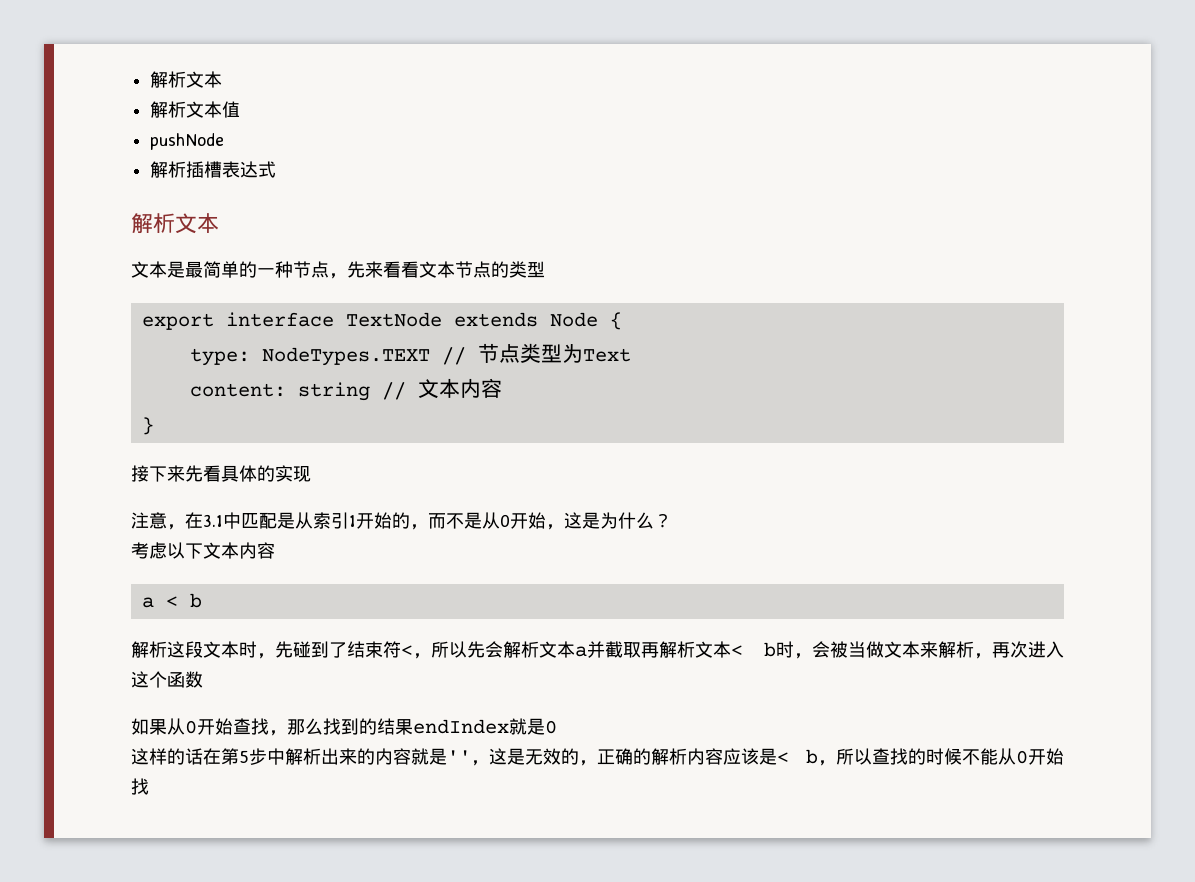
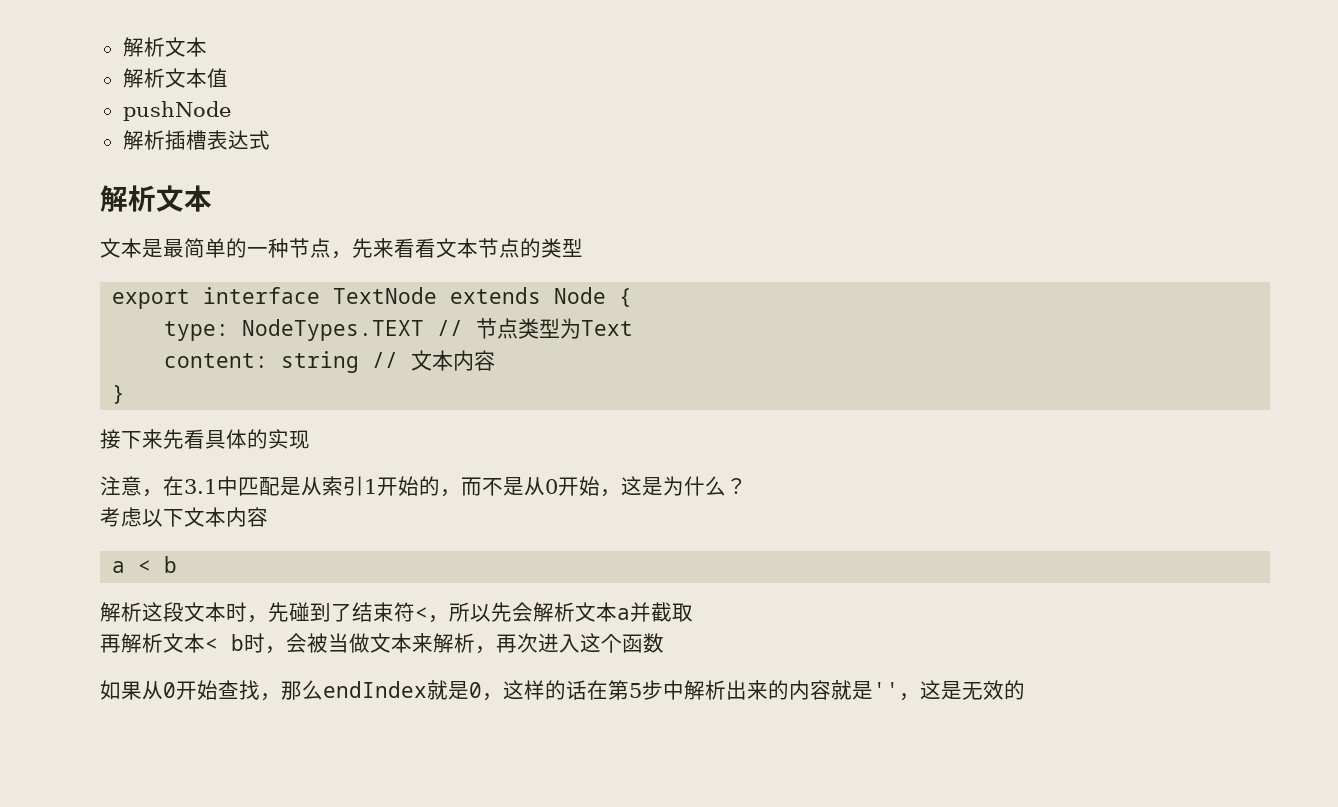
- 解析这段文本时，先碰到了结束符<，所以先会解析文本a并截取再解析文本< b时，会被当做文本来解析，再次进入这个函数
+ 解析这段文本时，先碰到了结束符<，所以先会解析文本a并截取
+ 再解析文本< b时，会被当做文本来解析，再次进入这个函数
- 如果从0开始查找，那么找到的结果endIndex就是0
- 这样的话在第5步中解析出来的内容就是''，这是无效的，正确的解析内容应该是< b，所以查找的时候不能从0开始找
+ 如果从0开始查找，那么endIndex就是0，这样的话在第5步中解析出来的内容就是''，这是无效的

